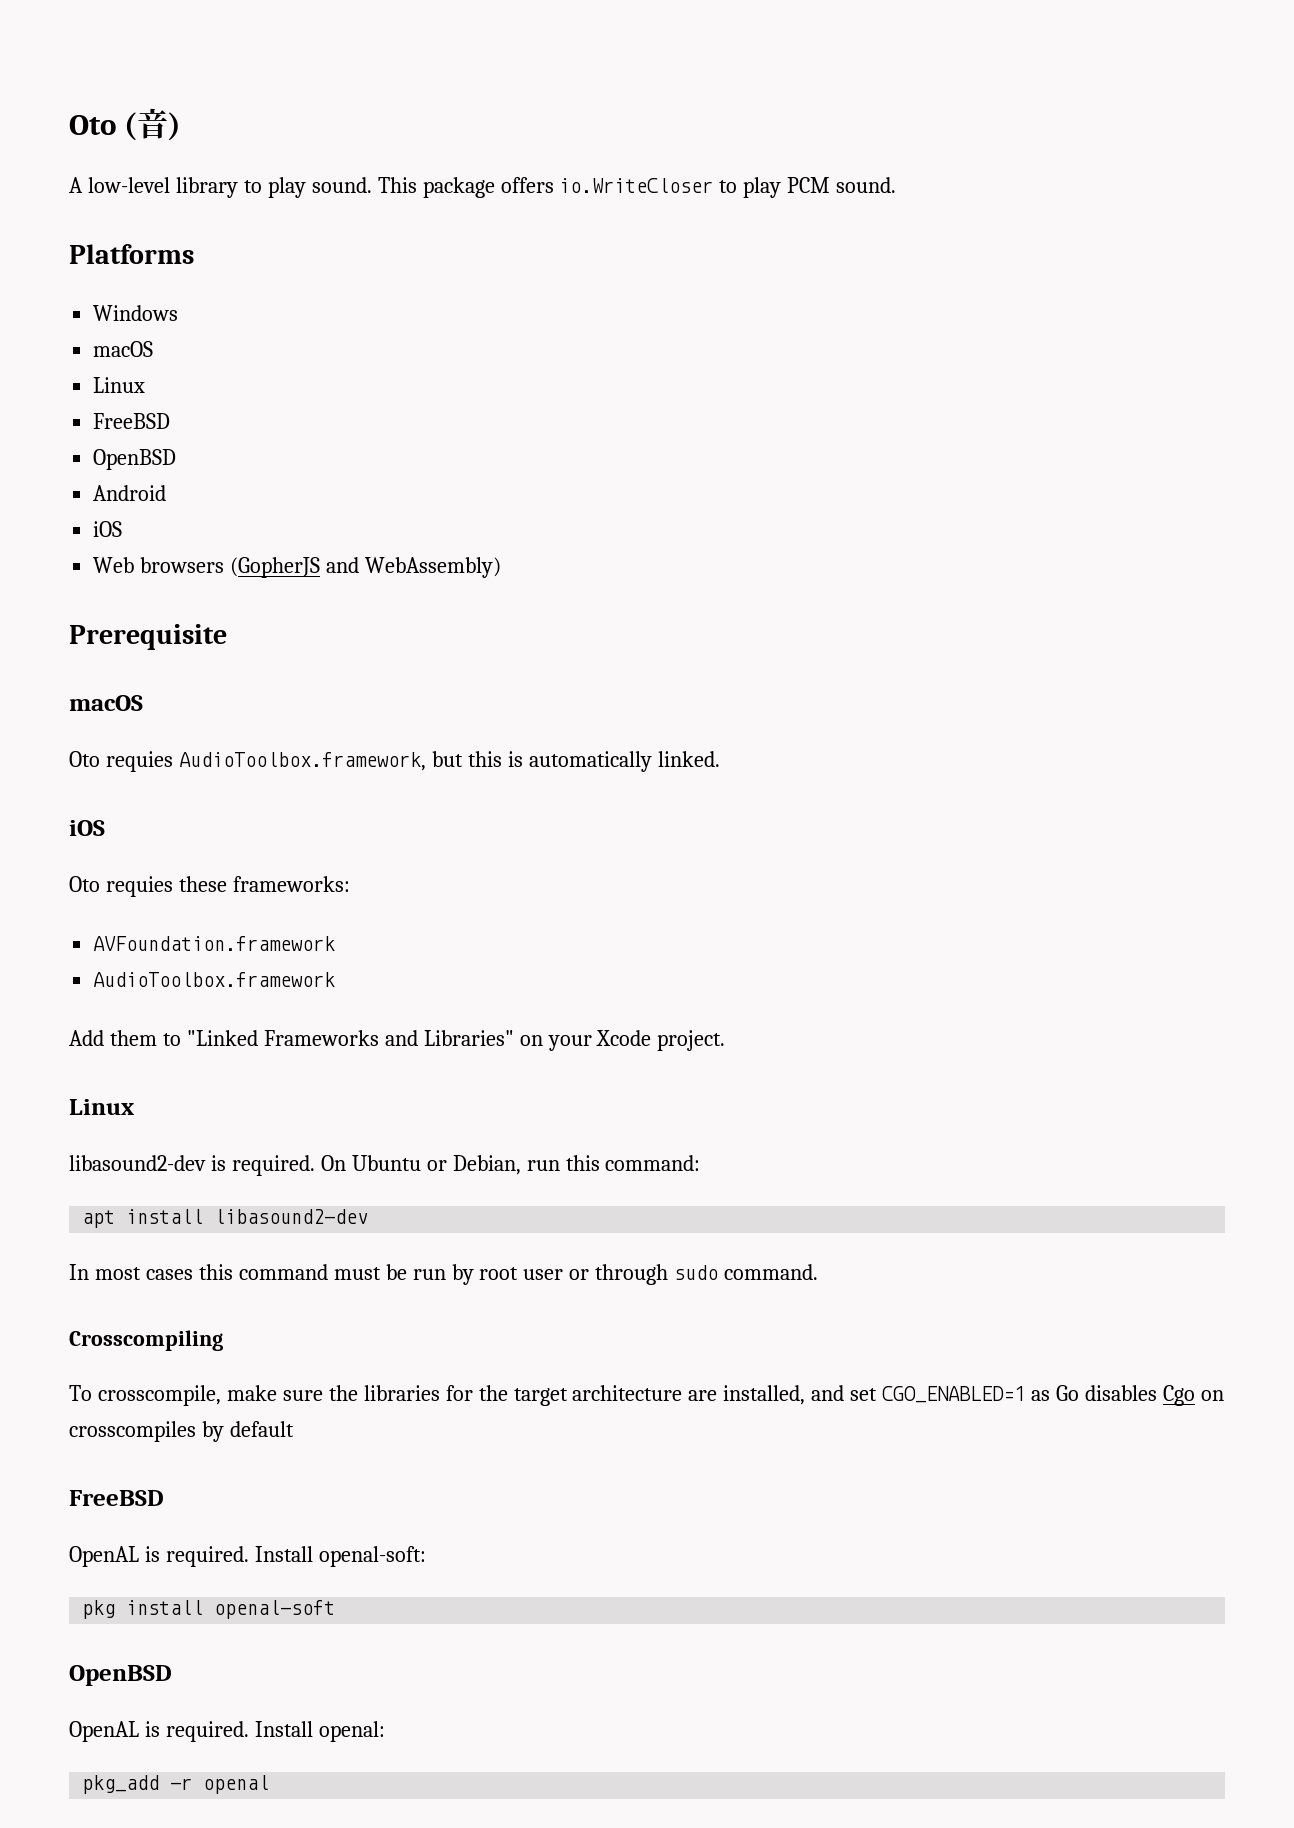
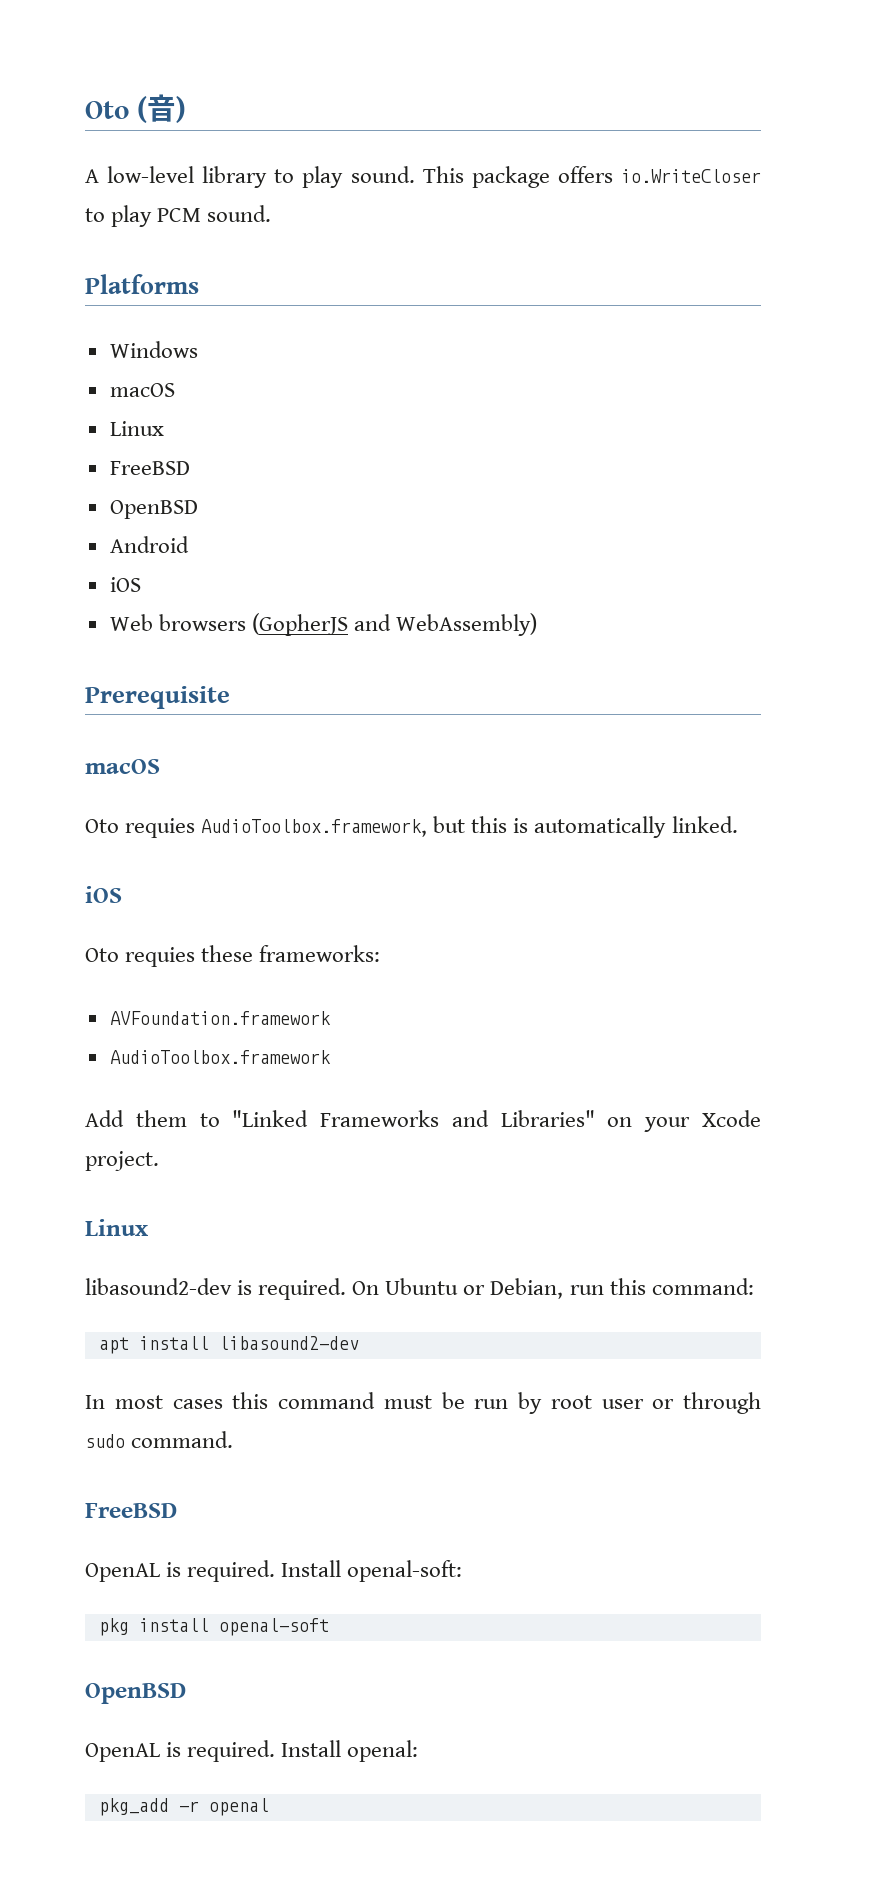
- Crosscompiling
- To crosscompile, make sure the libraries for the target architecture are installed, and set CGO_ENABLED=1 as Go disables Cgo on crosscompiles by default

